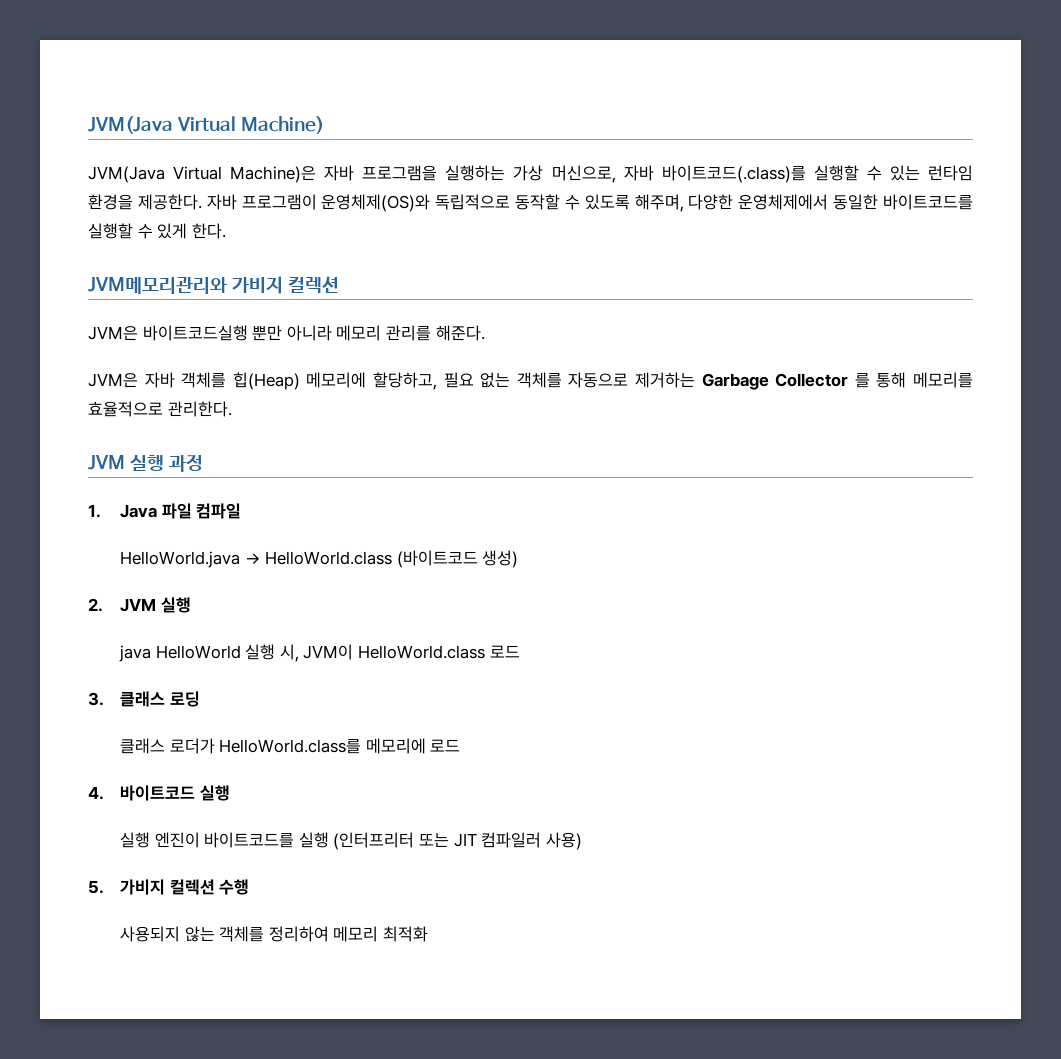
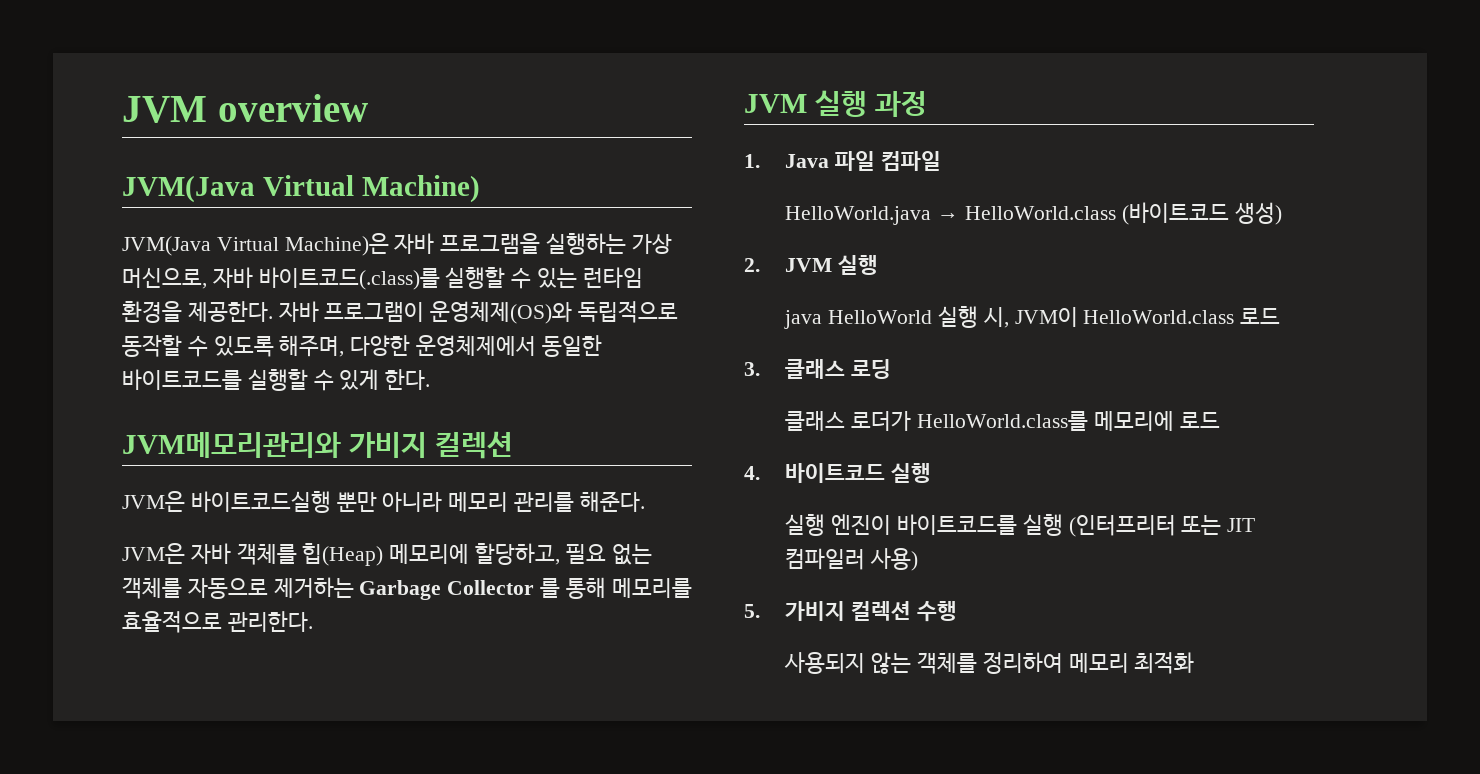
+ JVM overview

